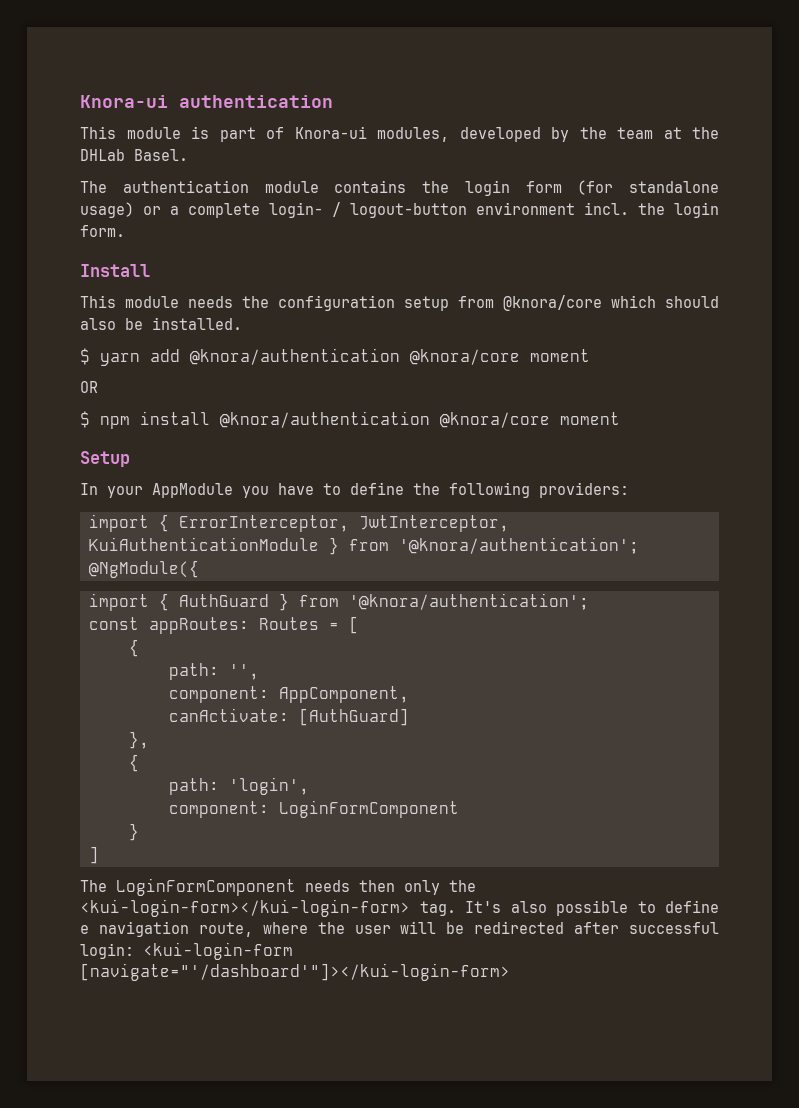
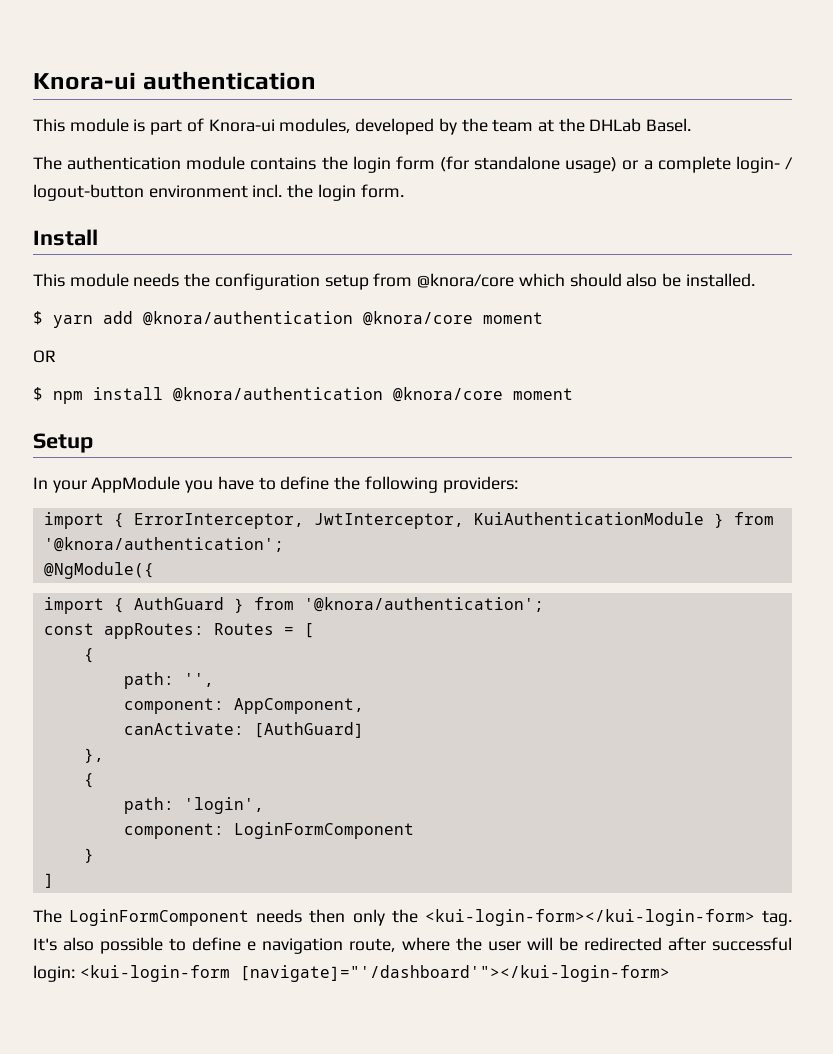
- It's also possible to define e navigation route, where the user will be redirected after successful login: <kui-login-form [navigate="'/dashboard'"]></kui-login-form>
+ It's also possible to define e navigation route, where the user will be redirected after successful login: <kui-login-form [navigate]="'/dashboard'"></kui-login-form>

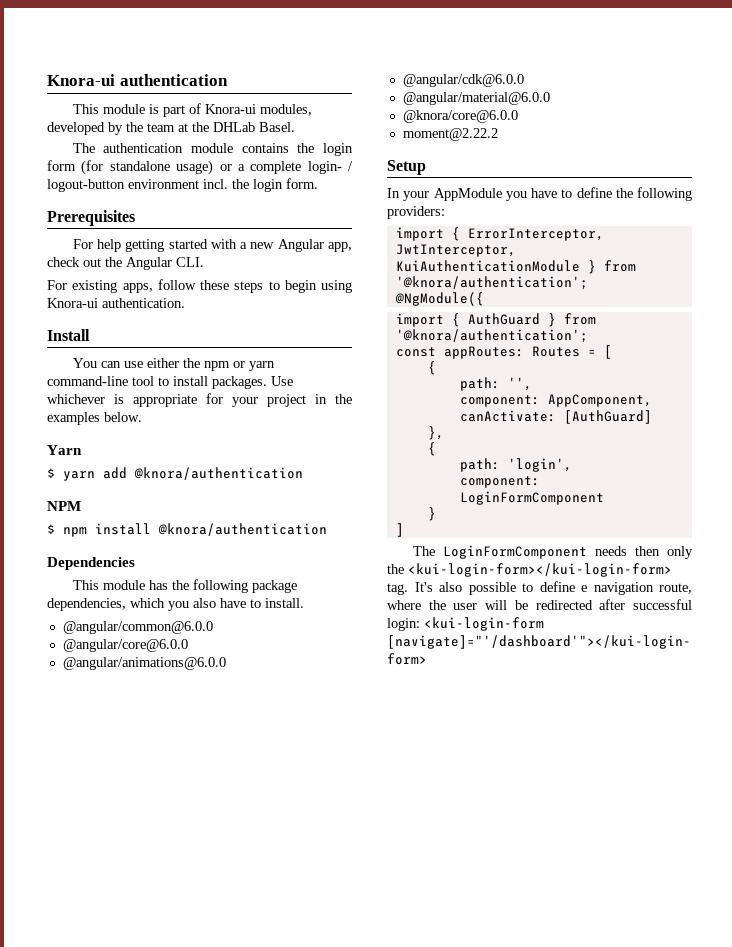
+ Prerequisites
+ For help getting started with a new Angular app, check out the Angular CLI.
+ For existing apps, follow these steps to begin using Knora-ui authentication.
  Install
- This module needs the configuration setup from @knora/core which should also be installed.
+ You can use either the npm or yarn command-line tool to install packages. Use whichever is appropriate for your project in the examples below.
+ Yarn
- $ yarn add @knora/authentication @knora/core moment
- OR
+ $ yarn add @knora/authentication
+ NPM
- $ npm install @knora/authentication @knora/core moment
+ $ npm install @knora/authentication
+ Dependencies
+ This module has the following package dependencies, which you also have to install.
+ @angular/common@6.0.0
+ @angular/core@6.0.0
+ @angular/animations@6.0.0
+ @angular/cdk@6.0.0
+ @angular/material@6.0.0
+ @knora/core@6.0.0
+ moment@2.22.2

